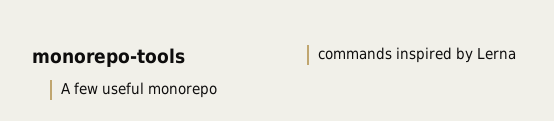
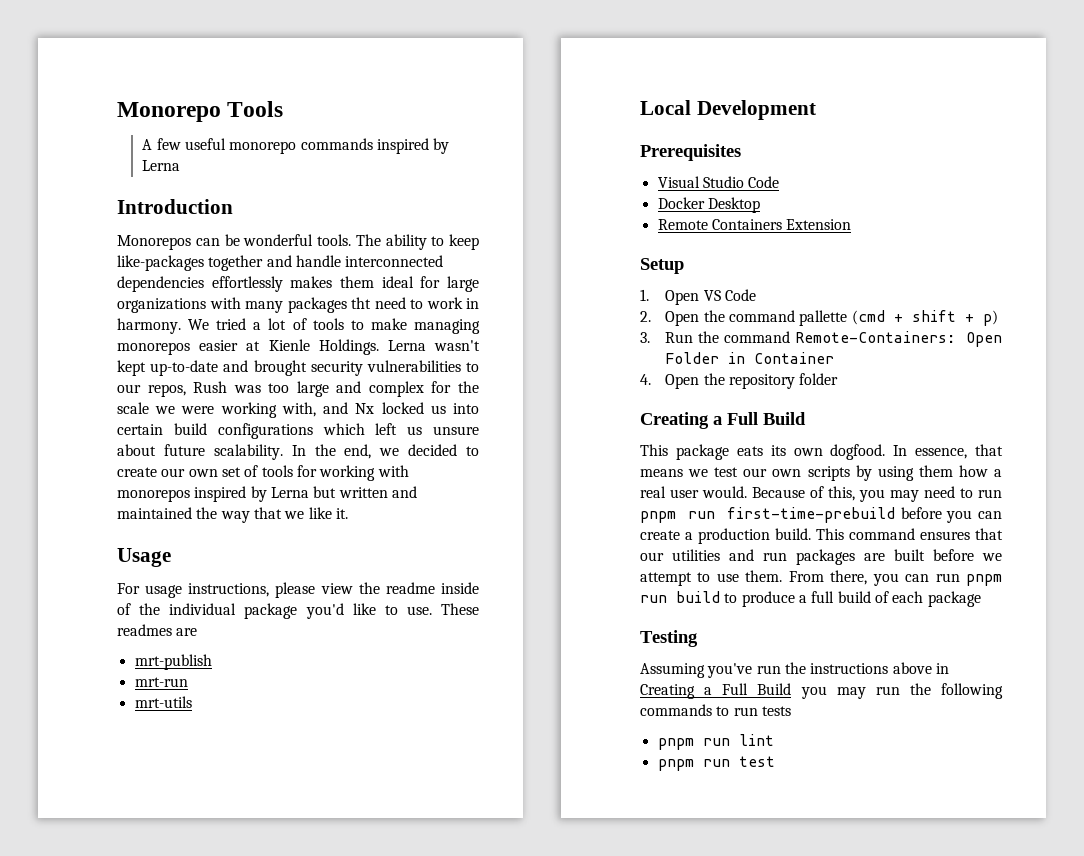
- monorepo-tools
+ Monorepo Tools
+ Introduction
+ Monorepos can be wonderful tools. The ability to keep like-packages together and handle interconnected dependencies effortlessly makes them ideal for large organizations with many packages tht need to work in harmony. We tried a lot of tools to make managing monorepos easier at Kienle Holdings. Lerna wasn't kept up-to-date and brought security vulnerabilities to our repos, Rush was too large and complex for the scale we were working with, and Nx locked us into certain build configurations which left us unsure about future scalability. In the end, we decided to create our own set of tools for working with monorepos inspired by Lerna but written and maintained the way that we like it.
+ Usage
+ For usage instructions, please view the readme inside of the individual package you'd like to use. These readmes are
+ mrt-publish
+ mrt-run
+ mrt-utils
+ Local Development
+ Prerequisites
+ Visual Studio Code
+ Docker Desktop
+ Remote Containers Extension
+ Setup
+ 1. Open VS Code
+ 2. Open the command pallette (cmd + shift + p)
+ 3. Run the command Remote-Containers: Open Folder in Container
+ 4. Open the repository folder
+ Creating a Full Build
+ This package eats its own dogfood. In essence, that means we test our own scripts by using them how a real user would. Because of this, you may need to run pnpm run first-time-prebuild before you can create a production build. This command ensures that our utilities and run packages are built before we attempt to use them. From there, you can run pnpm run build to produce a full build of each package
+ Testing
+ Assuming you've run the instructions above in Creating a Full Build you may run the following commands to run tests
+ pnpm run lint
+ pnpm run test

